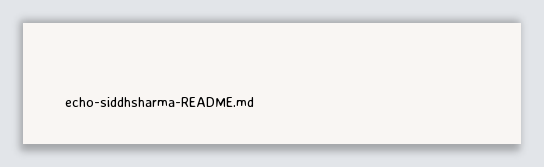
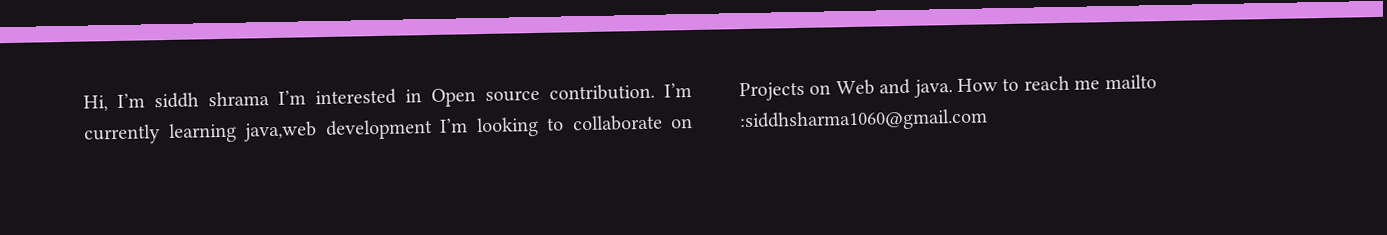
- echo-siddhsharma-README.md
+ Hi, I’m siddh shrama I’m interested in Open source contribution. I’m currently learning java,web development I’m looking to collaborate on Projects on Web and java. How to reach me mailto :siddhsharma1060@gmail.com

